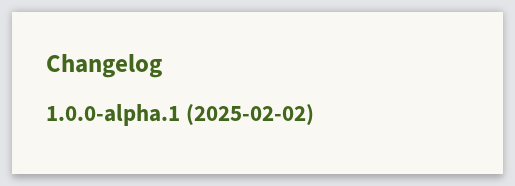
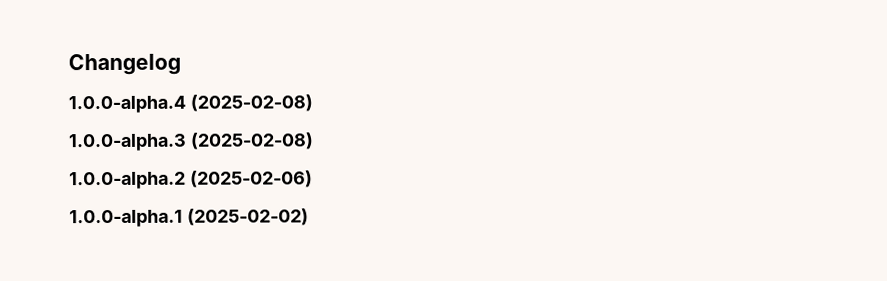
+ 1.0.0-alpha.4 (2025-02-08)
+ 1.0.0-alpha.3 (2025-02-08)
+ 1.0.0-alpha.2 (2025-02-06)

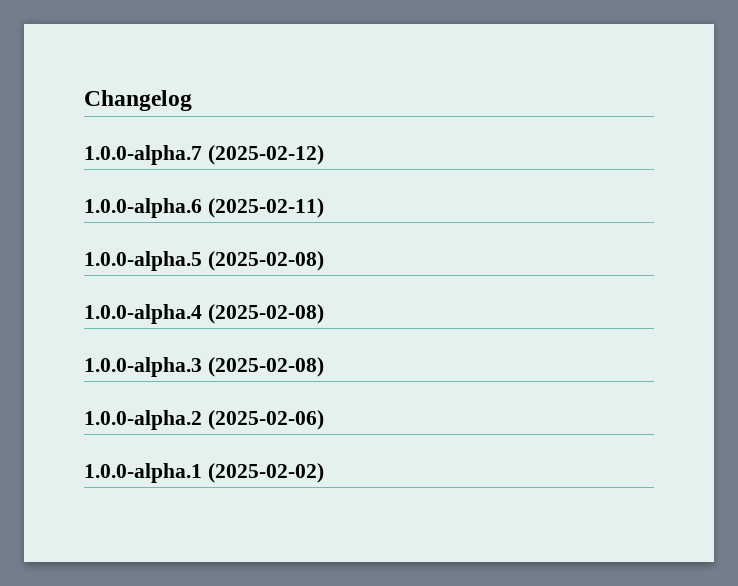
+ 1.0.0-alpha.7 (2025-02-12)
+ 1.0.0-alpha.6 (2025-02-11)
+ 1.0.0-alpha.5 (2025-02-08)

